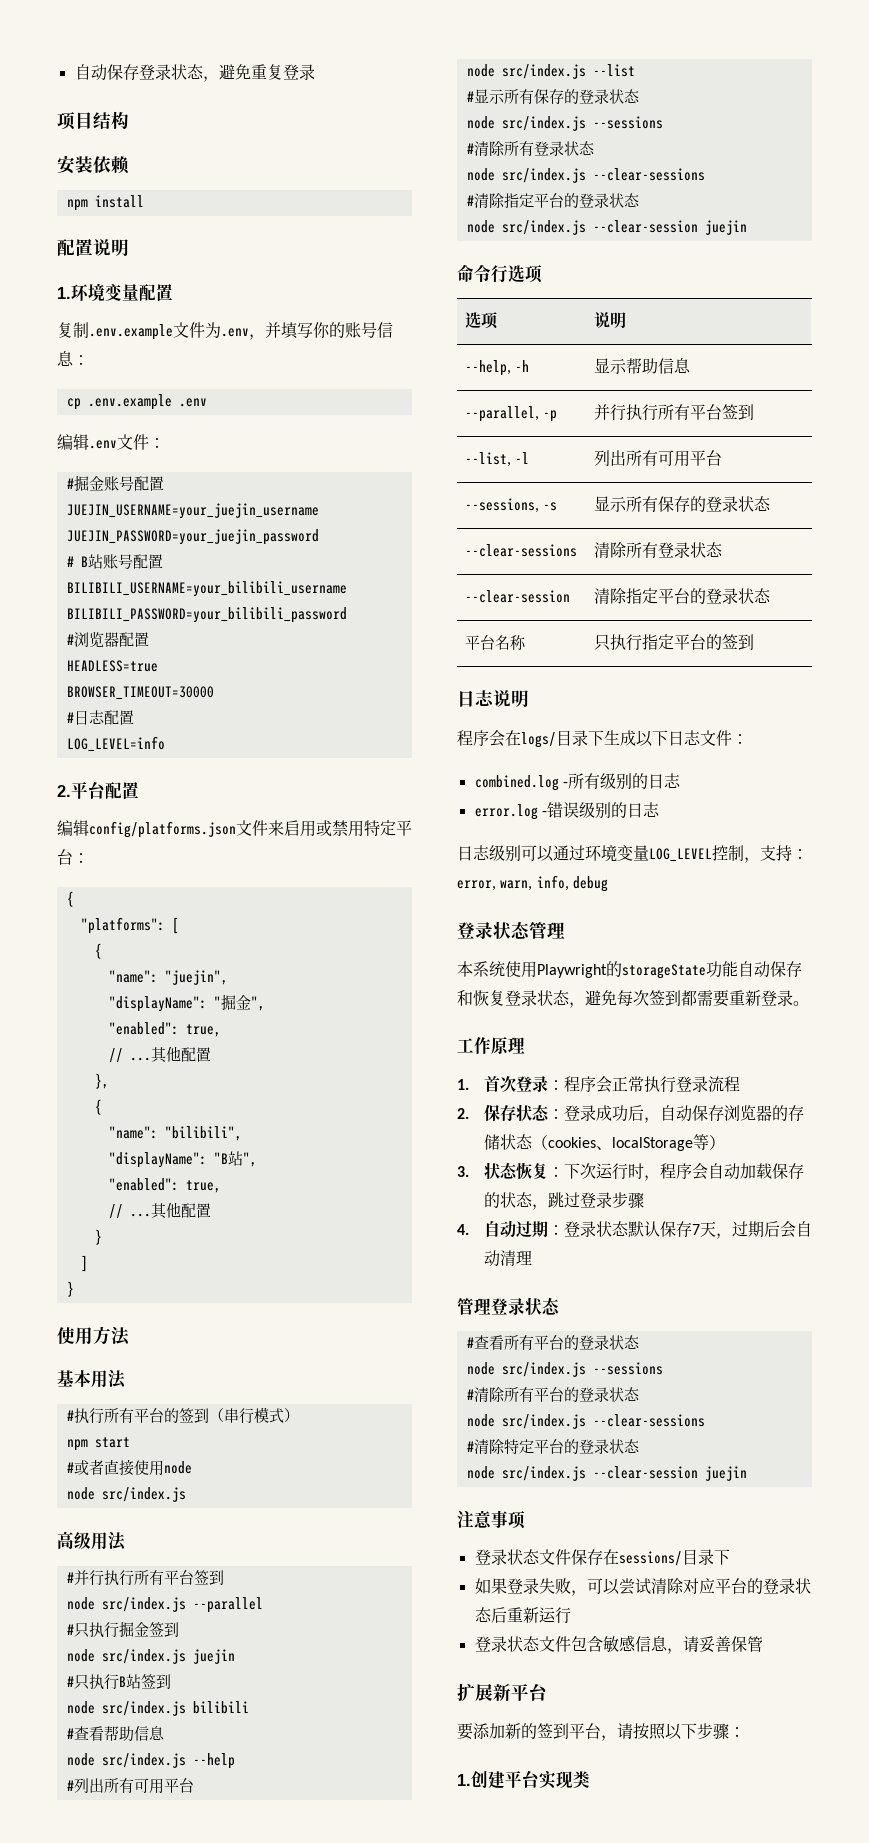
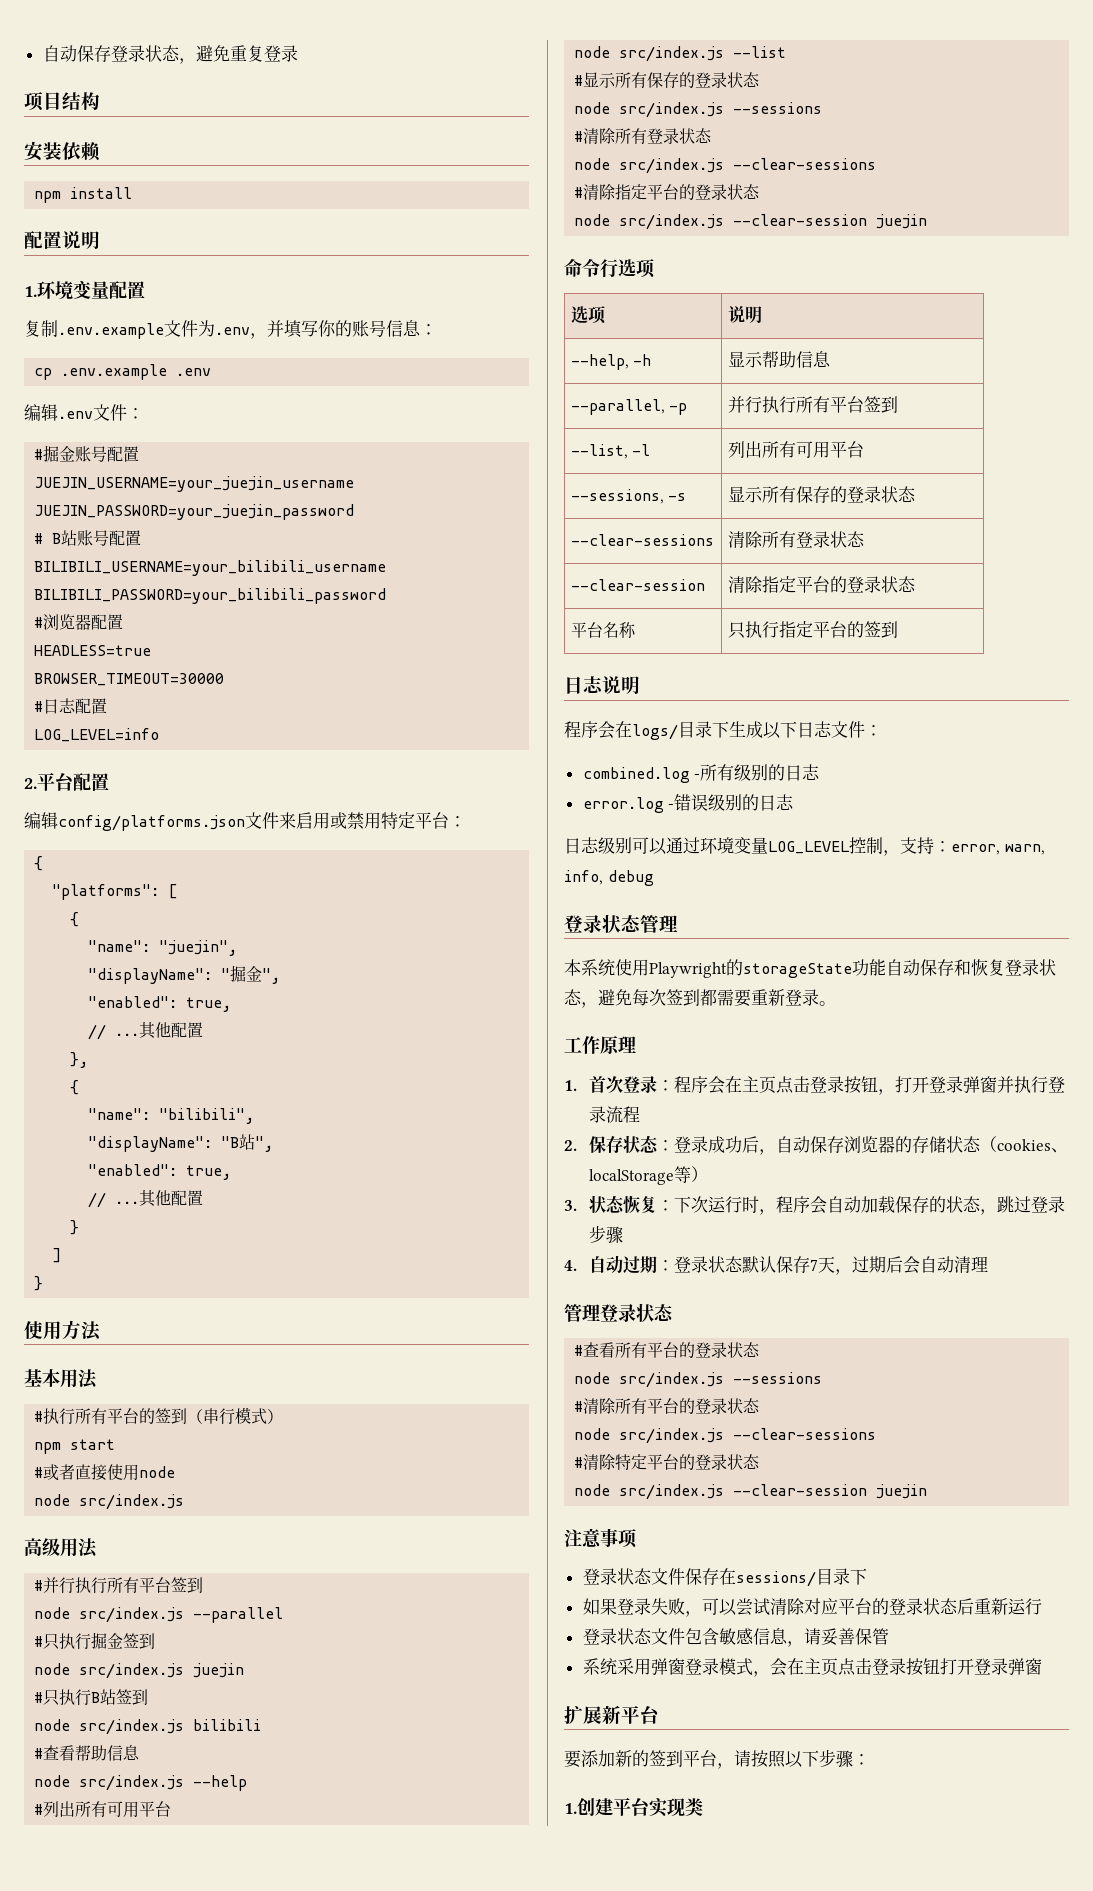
- 1.首次登录：程序会正常执行登录流程
+ 1.首次登录：程序会在主页点击登录按钮，打开登录弹窗并执行登录流程
+ 系统采用弹窗登录模式，会在主页点击登录按钮打开登录弹窗

